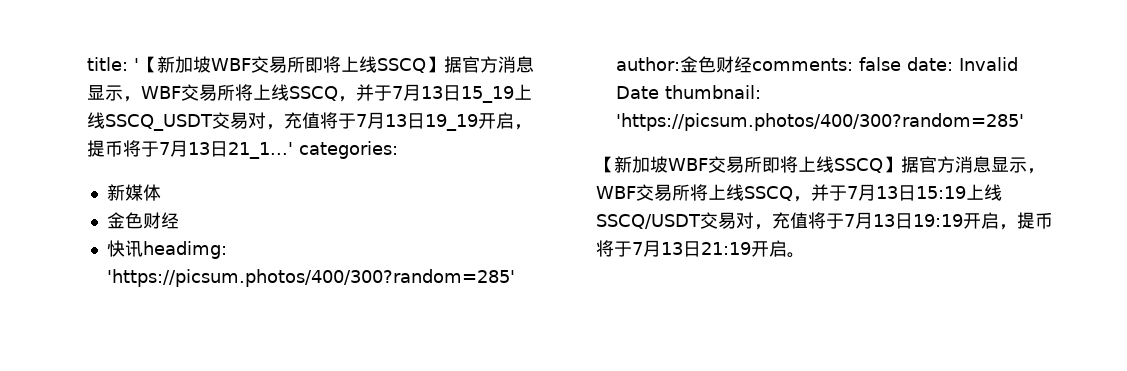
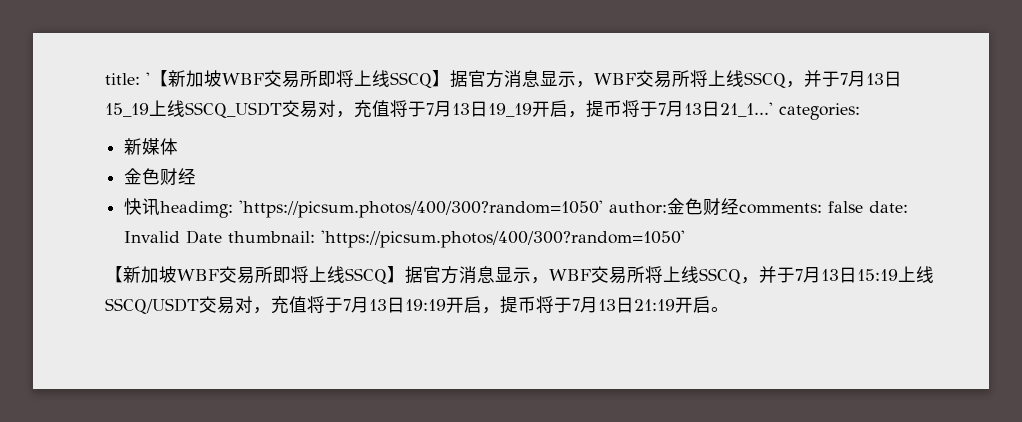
- 快讯headimg: 'https://picsum.photos/400/300?random=285' author:金色财经comments: false date: Invalid Date thumbnail: 'https://picsum.photos/400/300?random=285'
+ 快讯headimg: 'https://picsum.photos/400/300?random=1050' author:金色财经comments: false date: Invalid Date thumbnail: 'https://picsum.photos/400/300?random=1050'

